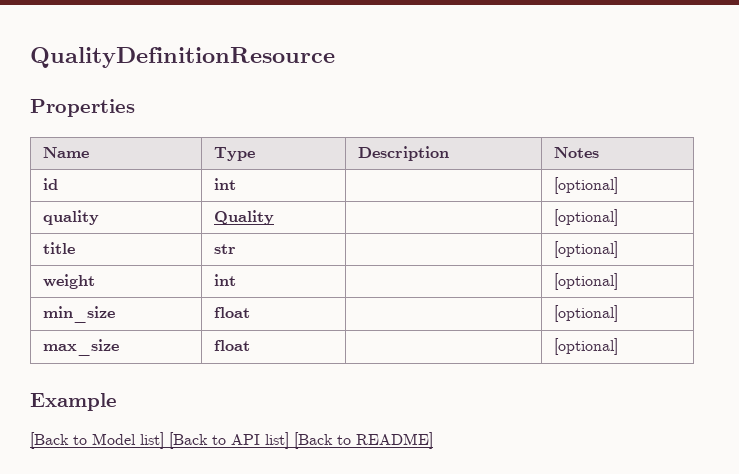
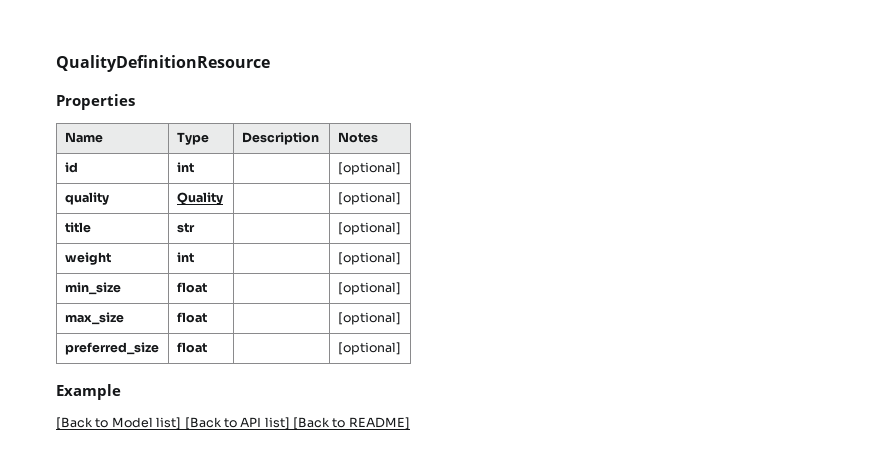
+ preferred_size | float | | [optional]

